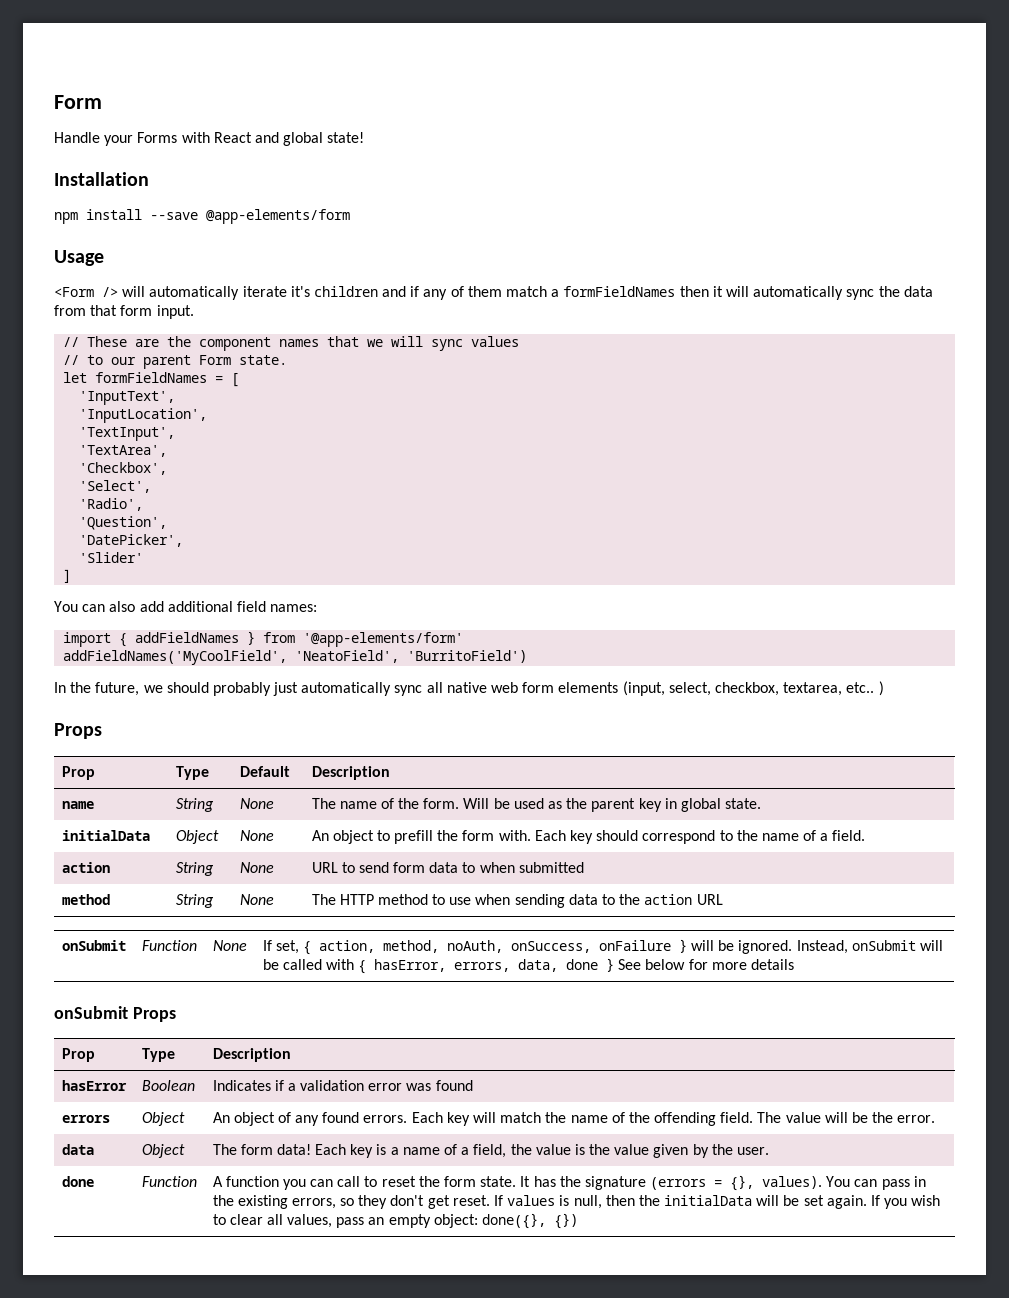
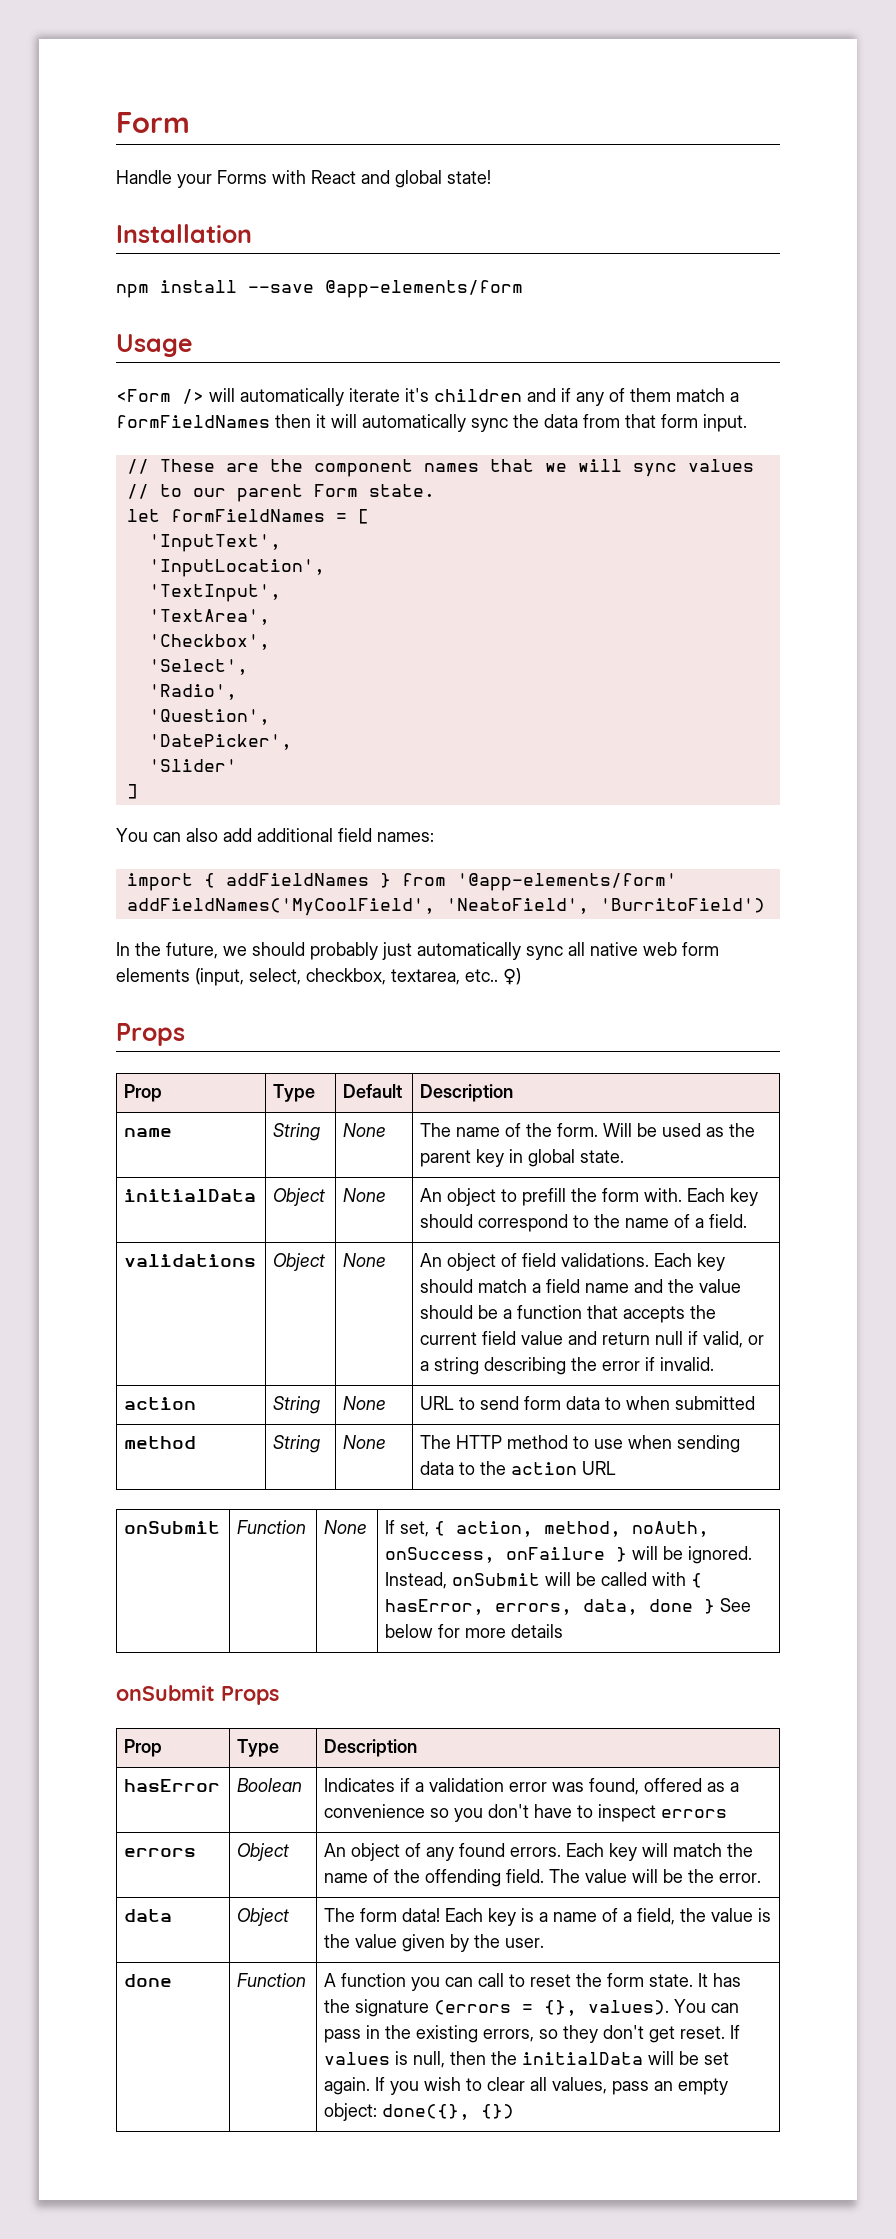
- In the future, we should probably just automatically sync all native web form elements (input, select, checkbox, textarea, etc.. )
+ In the future, we should probably just automatically sync all native web form elements (input, select, checkbox, textarea, etc.. ♀)
+ validations | Object | None | An object of field validations. Each key should match a field name and the value should be a function that accepts the current field value and return null if valid, or a string describing the error if invalid.
- hasError | Boolean | Indicates if a validation error was found
+ hasError | Boolean | Indicates if a validation error was found, offered as a convenience so you don't have to inspect errors

